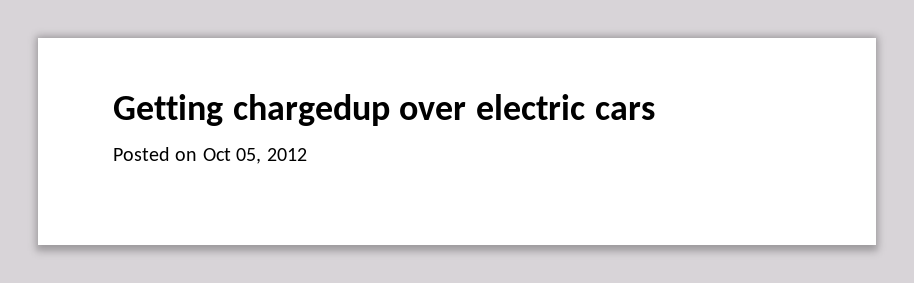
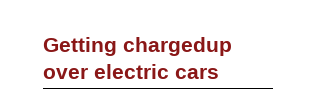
- Posted on Oct 05, 2012

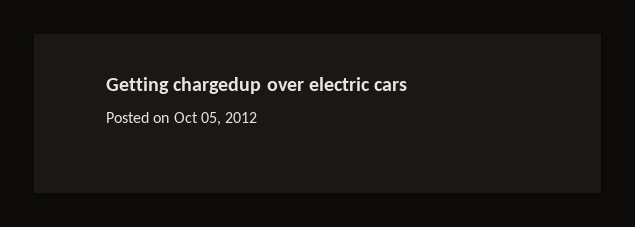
+ Posted on Oct 05, 2012

